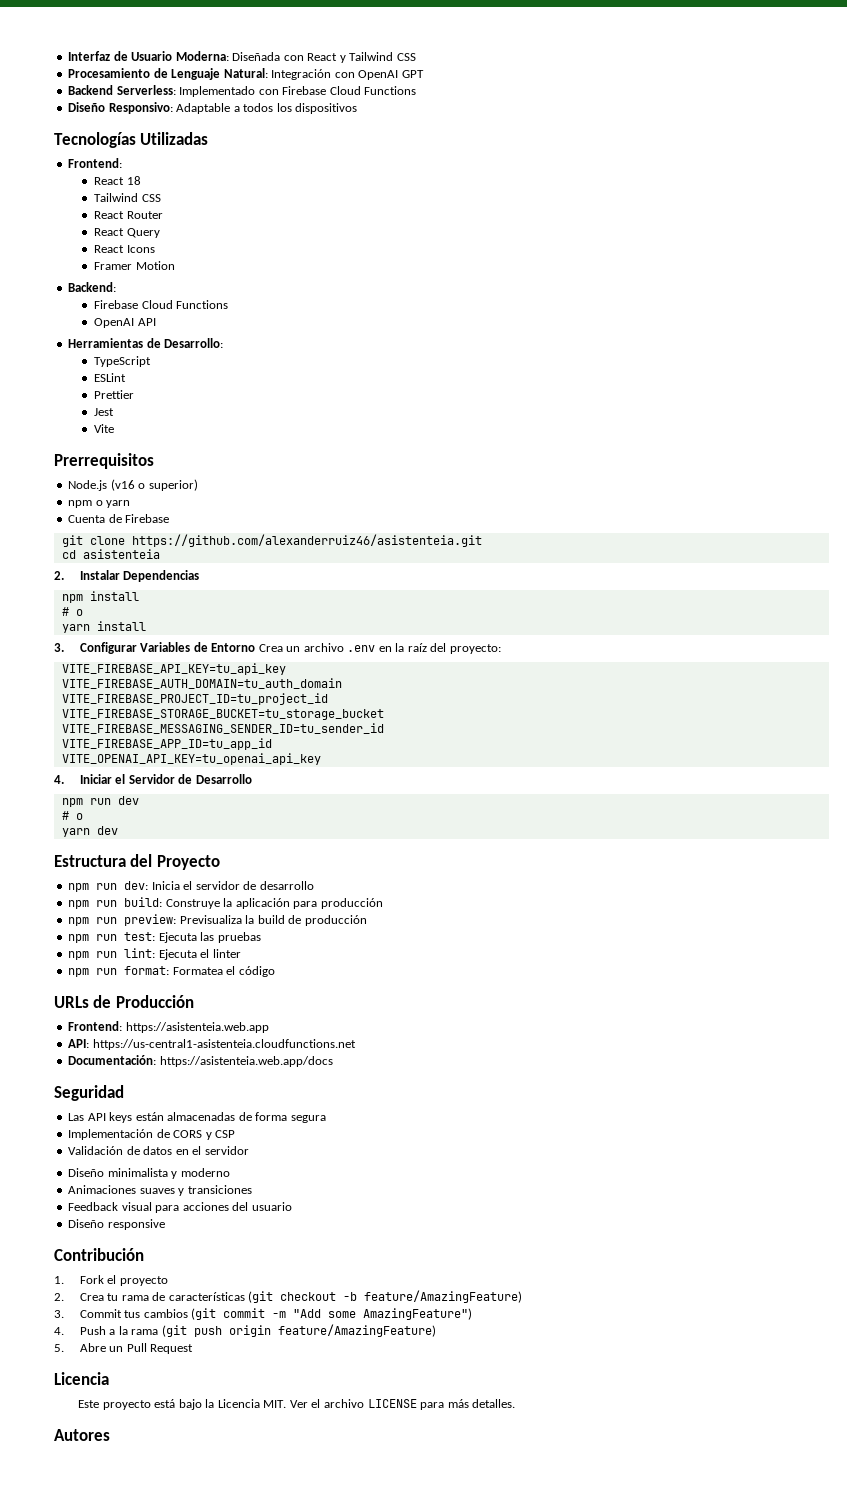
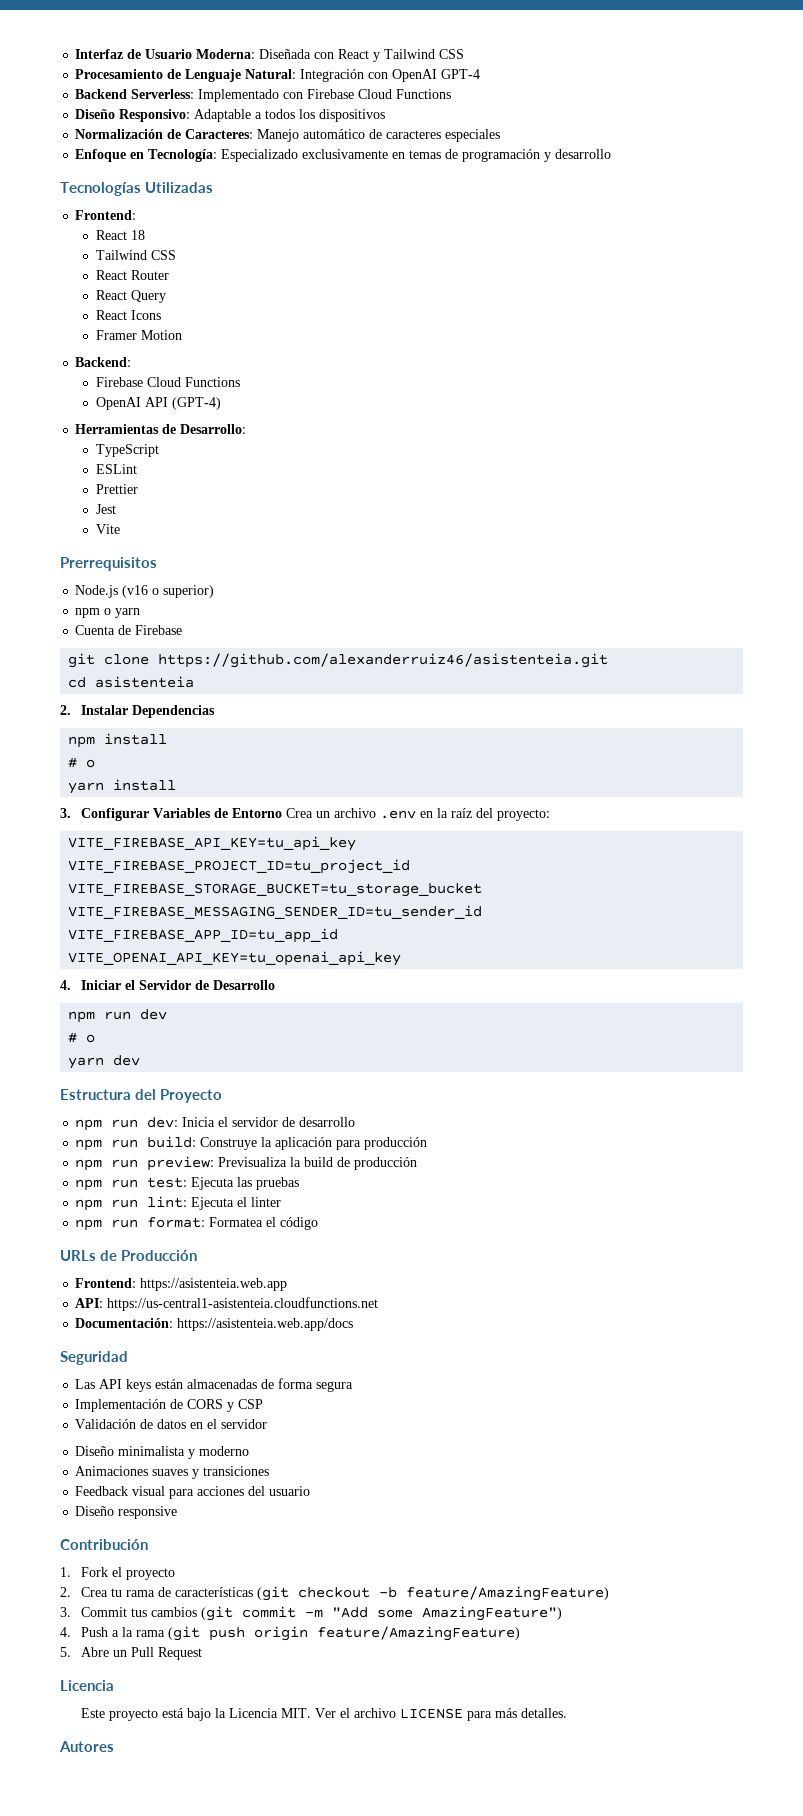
- Procesamiento de Lenguaje Natural: Integración con OpenAI GPT
+ Procesamiento de Lenguaje Natural: Integración con OpenAI GPT-4
+ Normalización de Caracteres: Manejo automático de caracteres especiales
+ Enfoque en Tecnología: Especializado exclusivamente en temas de programación y desarrollo
- OpenAI API
+ OpenAI API (GPT-4)
- VITE_FIREBASE_AUTH_DOMAIN=tu_auth_domain

